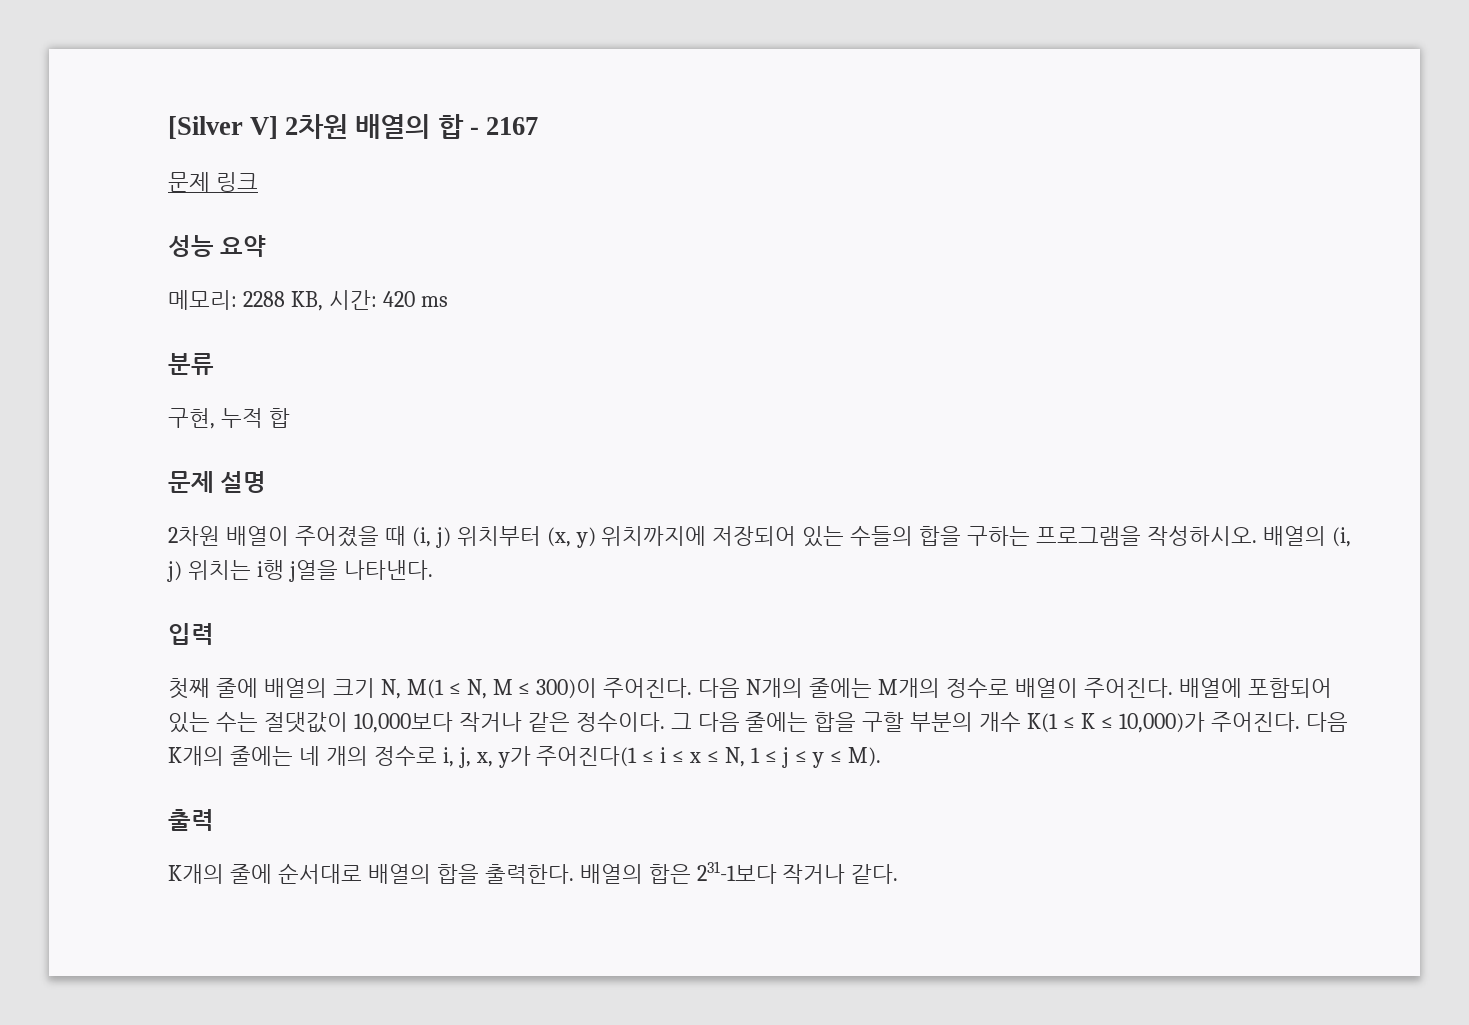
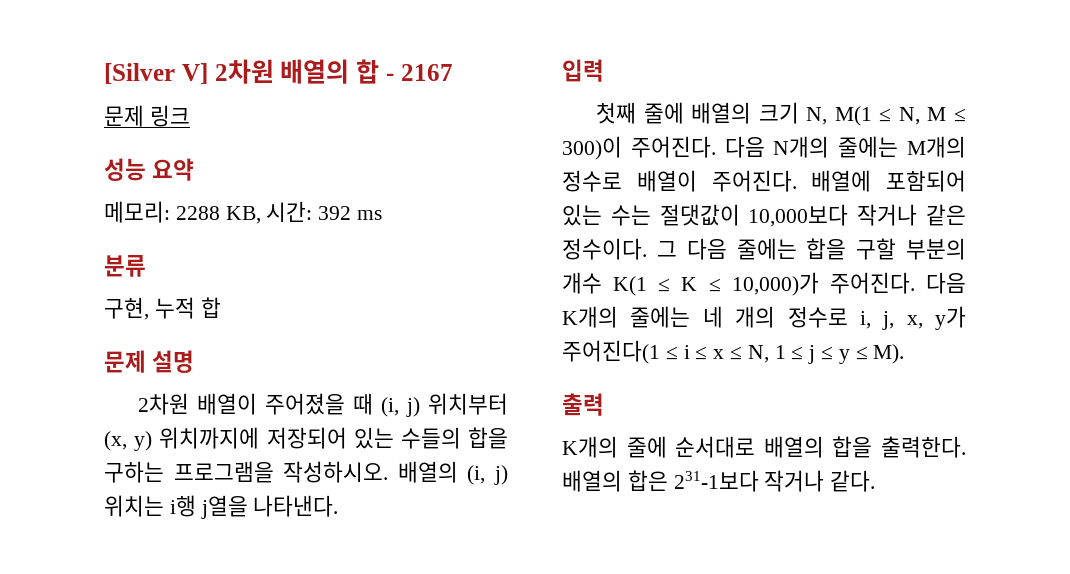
- 메모리: 2288 KB, 시간: 420 ms
+ 메모리: 2288 KB, 시간: 392 ms

